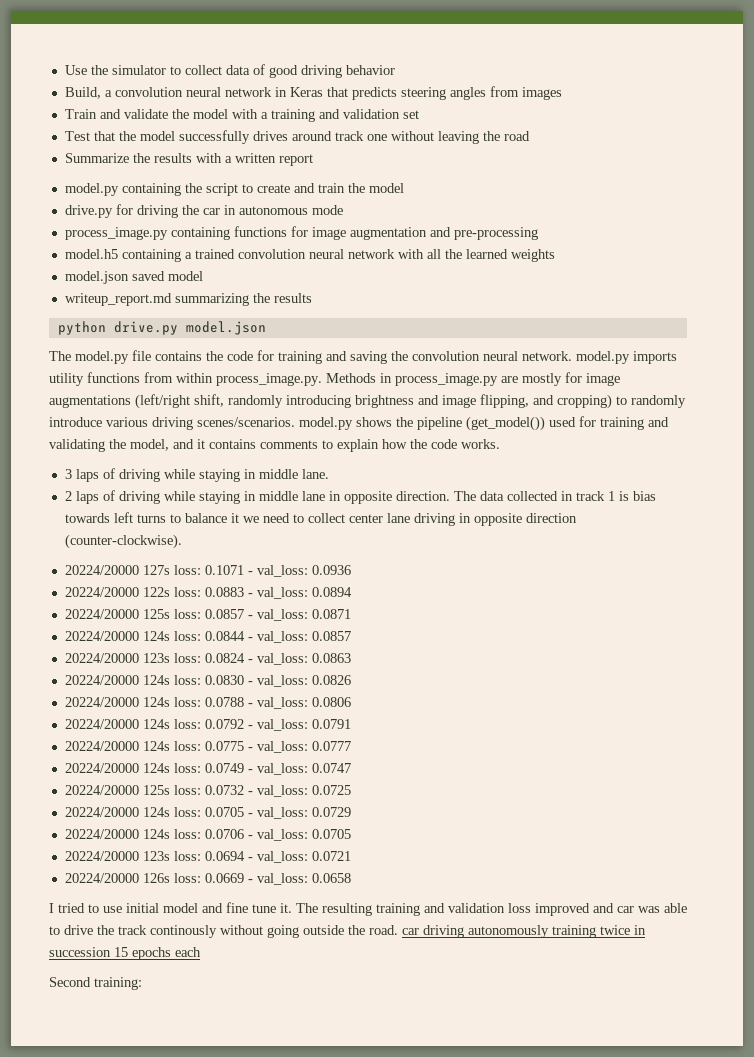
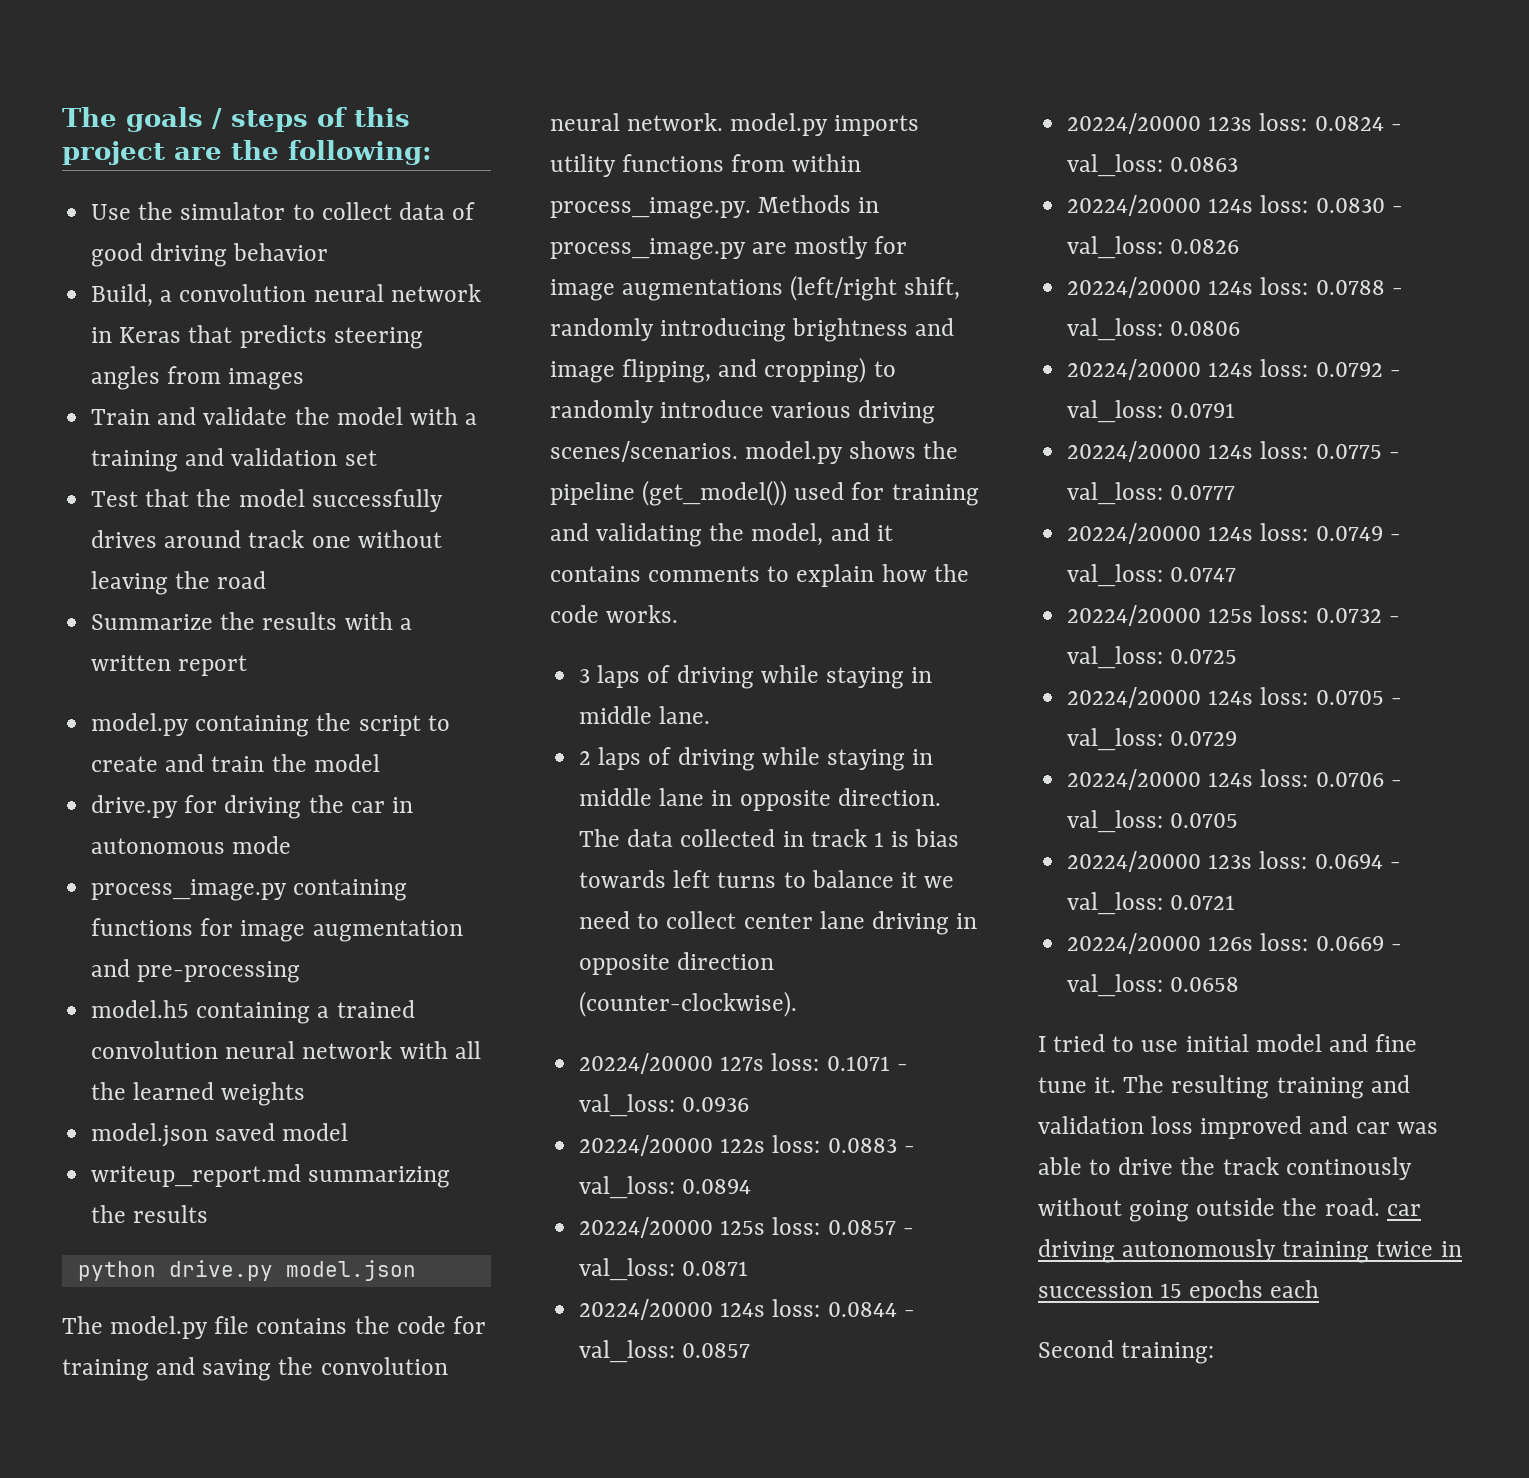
+ The goals / steps of this project are the following:

